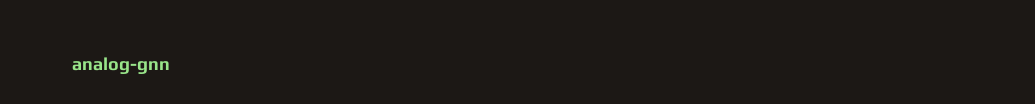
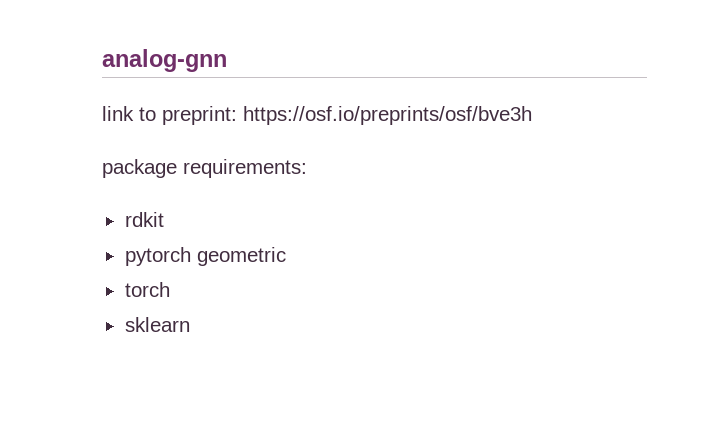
+ link to preprint: https://osf.io/preprints/osf/bve3h
+ package requirements:
+ rdkit
+ pytorch geometric
+ torch
+ sklearn

